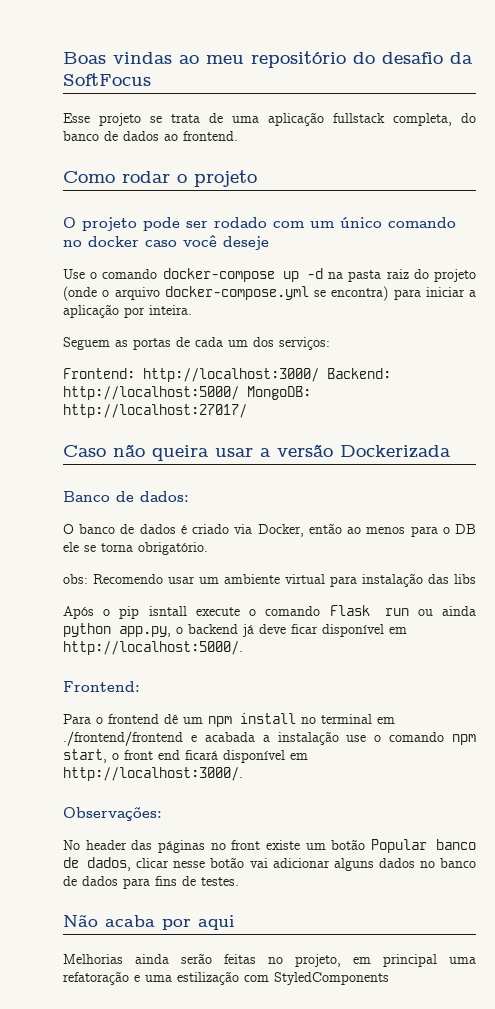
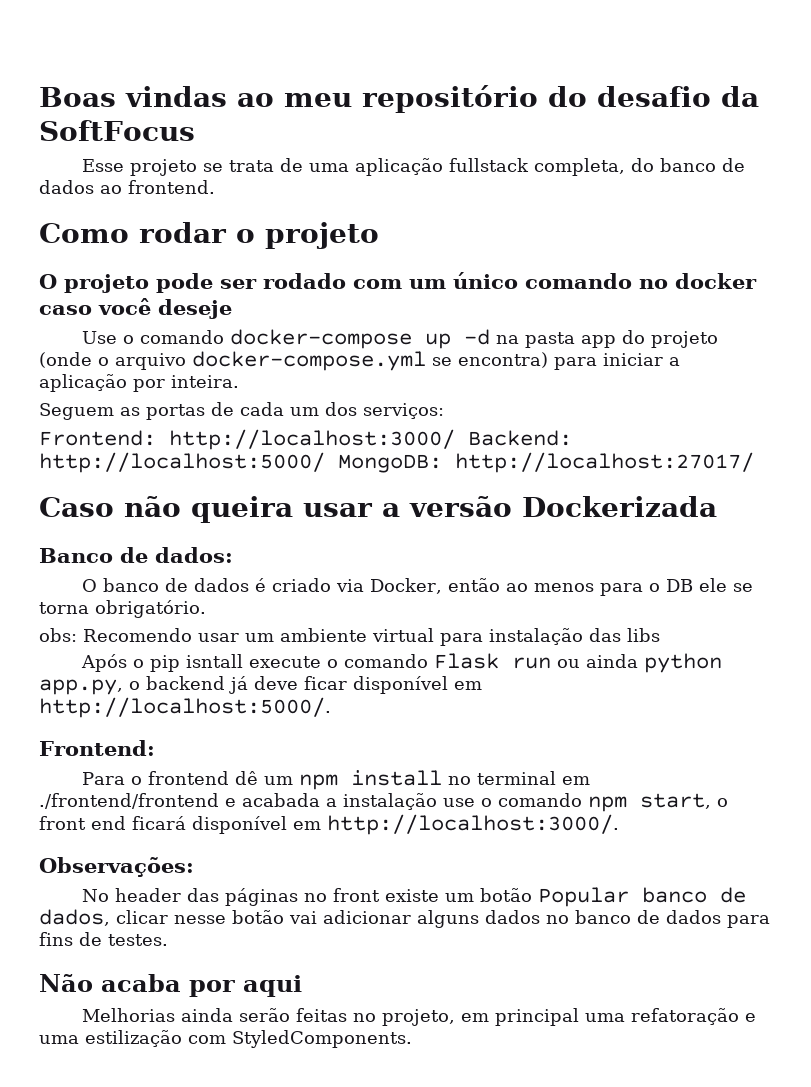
- Use o comando docker-compose up -d na pasta raiz do projeto (onde o arquivo docker-compose.yml se encontra) para iniciar a aplicação por inteira.
+ Use o comando docker-compose up -d na pasta app do projeto (onde o arquivo docker-compose.yml se encontra) para iniciar a aplicação por inteira.
- Melhorias ainda serão feitas no projeto, em principal uma refatoração e uma estilização com StyledComponents
+ Melhorias ainda serão feitas no projeto, em principal uma refatoração e uma estilização com StyledComponents.

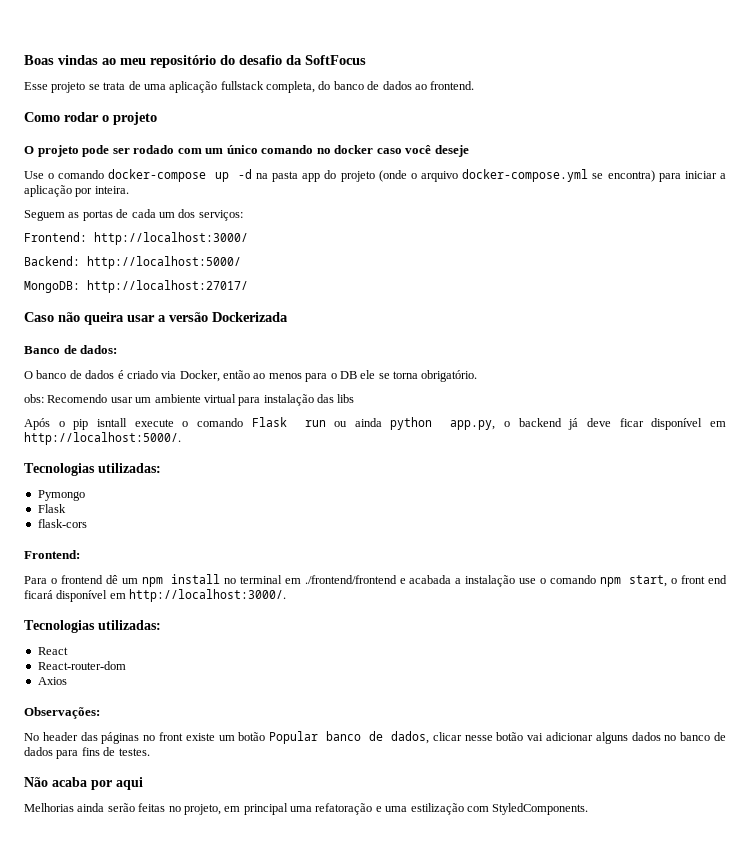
- Frontend: http://localhost:3000/ Backend: http://localhost:5000/ MongoDB: http://localhost:27017/
+ Frontend: http://localhost:3000/
+ Backend: http://localhost:5000/
+ MongoDB: http://localhost:27017/
  Após o pip isntall execute o comando Flask run ou ainda python app.py, o backend já deve ficar disponível em http://localhost:5000/.
+ Tecnologias utilizadas:
+ Pymongo
+ Flask
+ flask-cors
  Para o frontend dê um npm install no terminal em ./frontend/frontend e acabada a instalação use o comando npm start, o front end ficará disponível em http://localhost:3000/.
+ Tecnologias utilizadas:
+ React
+ React-router-dom
+ Axios

